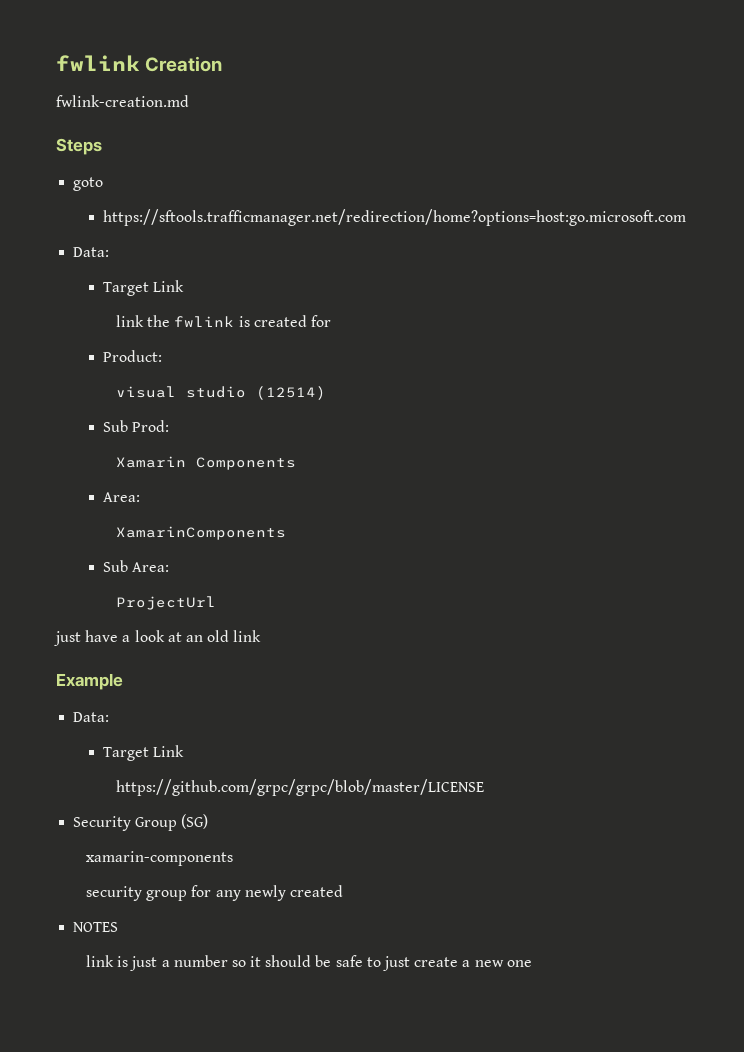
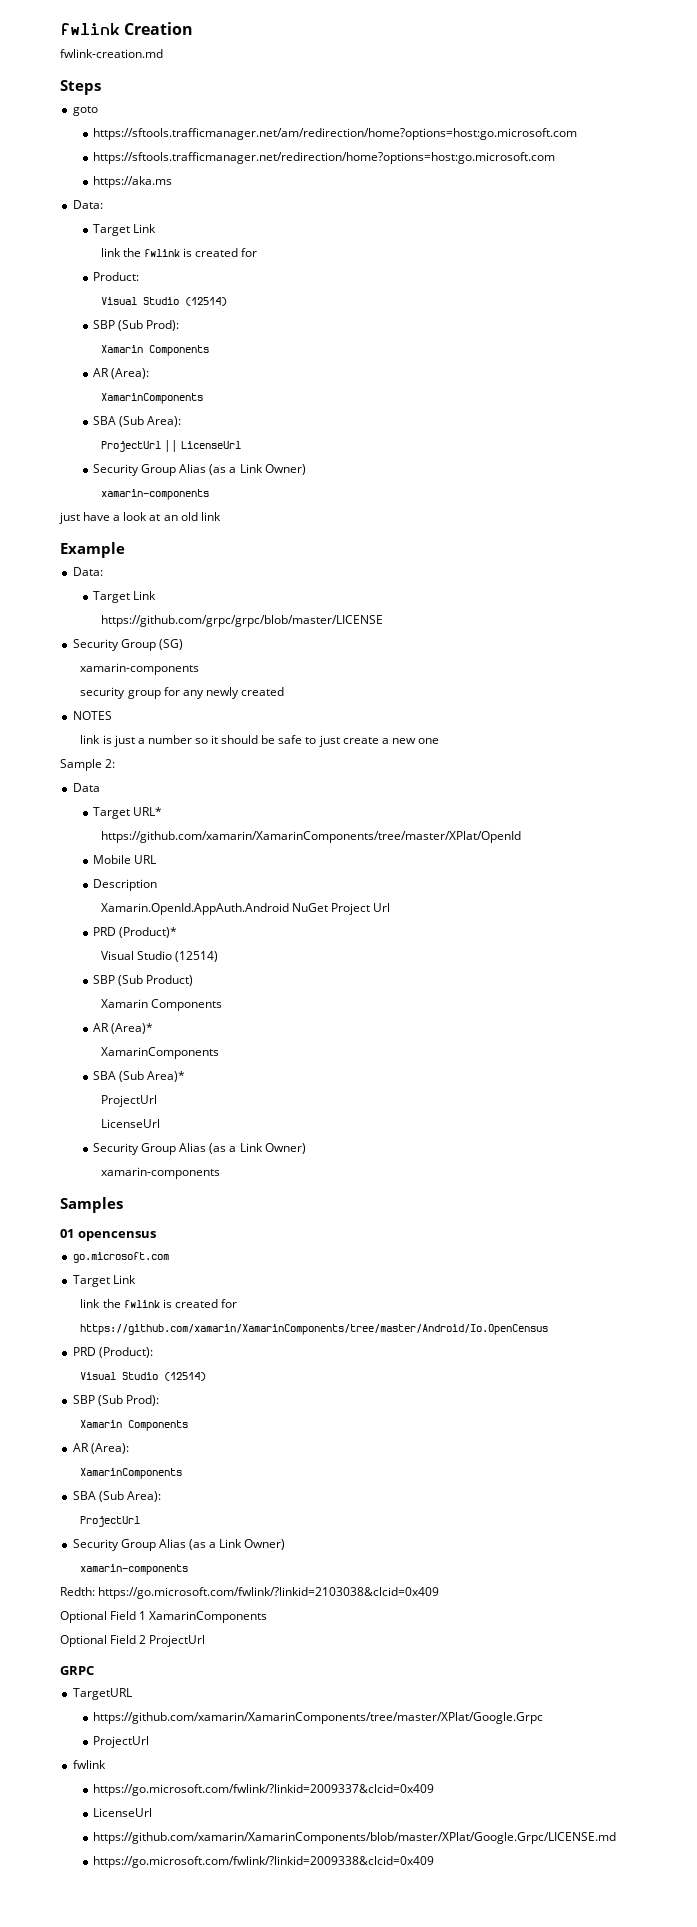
+ https://sftools.trafficmanager.net/am/redirection/home?options=host:go.microsoft.com
+ https://aka.ms
  Product:
- visual studio (12514)
- Sub Prod:
+ Visual Studio (12514)
+ SBP (Sub Prod):
  Xamarin Components
- Area:
+ AR (Area):
  XamarinComponents
- Sub Area:
- ProjectUrl
+ SBA (Sub Area):
+ ProjectUrl || LicenseUrl
+ Security Group Alias (as a Link Owner)
+ xamarin-components
+ Sample 2:
+ Data
+ Target URL*
+ https://github.com/xamarin/XamarinComponents/tree/master/XPlat/OpenId
+ Mobile URL
+ Description
+ Xamarin.OpenId.AppAuth.Android NuGet Project Url
+ PRD (Product)*
+ Visual Studio (12514)
+ SBP (Sub Product)
+ Xamarin Components
+ AR (Area)*
+ XamarinComponents
+ SBA (Sub Area)*
+ ProjectUrl
+ LicenseUrl
+ Security Group Alias (as a Link Owner)
+ xamarin-components
+ Samples
+ 01 opencensus
+ go.microsoft.com
+ Target Link
+ link the fwlink is created for
+ https://github.com/xamarin/XamarinComponents/tree/master/Android/Io.OpenCensus
+ PRD (Product):
+ Visual Studio (12514)
+ SBP (Sub Prod):
+ Xamarin Components
+ AR (Area):
+ XamarinComponents
+ SBA (Sub Area):
+ ProjectUrl
+ Security Group Alias (as a Link Owner)
+ xamarin-components
+ Redth: https://go.microsoft.com/fwlink/?linkid=2103038&clcid=0x409
+ Optional Field 1 XamarinComponents
+ Optional Field 2 ProjectUrl
+ GRPC
+ TargetURL
+ https://github.com/xamarin/XamarinComponents/tree/master/XPlat/Google.Grpc
+ ProjectUrl
+ fwlink
+ https://go.microsoft.com/fwlink/?linkid=2009337&clcid=0x409
+ LicenseUrl
+ https://github.com/xamarin/XamarinComponents/blob/master/XPlat/Google.Grpc/LICENSE.md
+ https://go.microsoft.com/fwlink/?linkid=2009338&clcid=0x409

